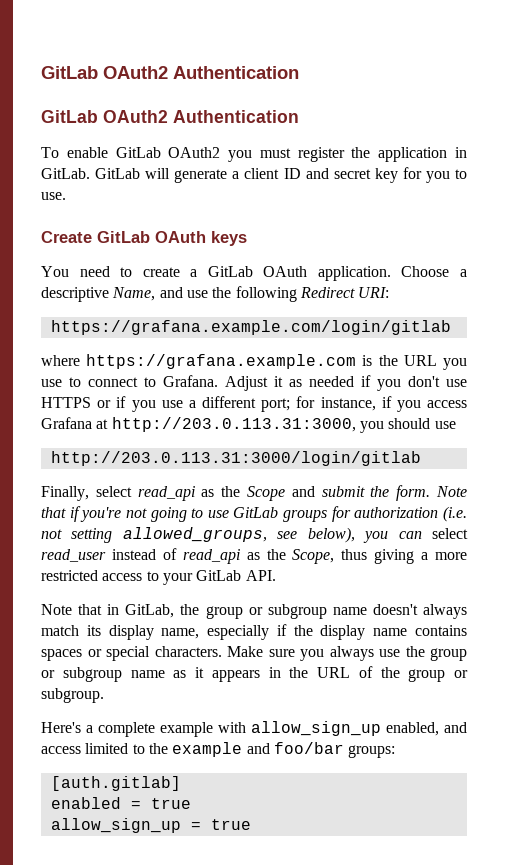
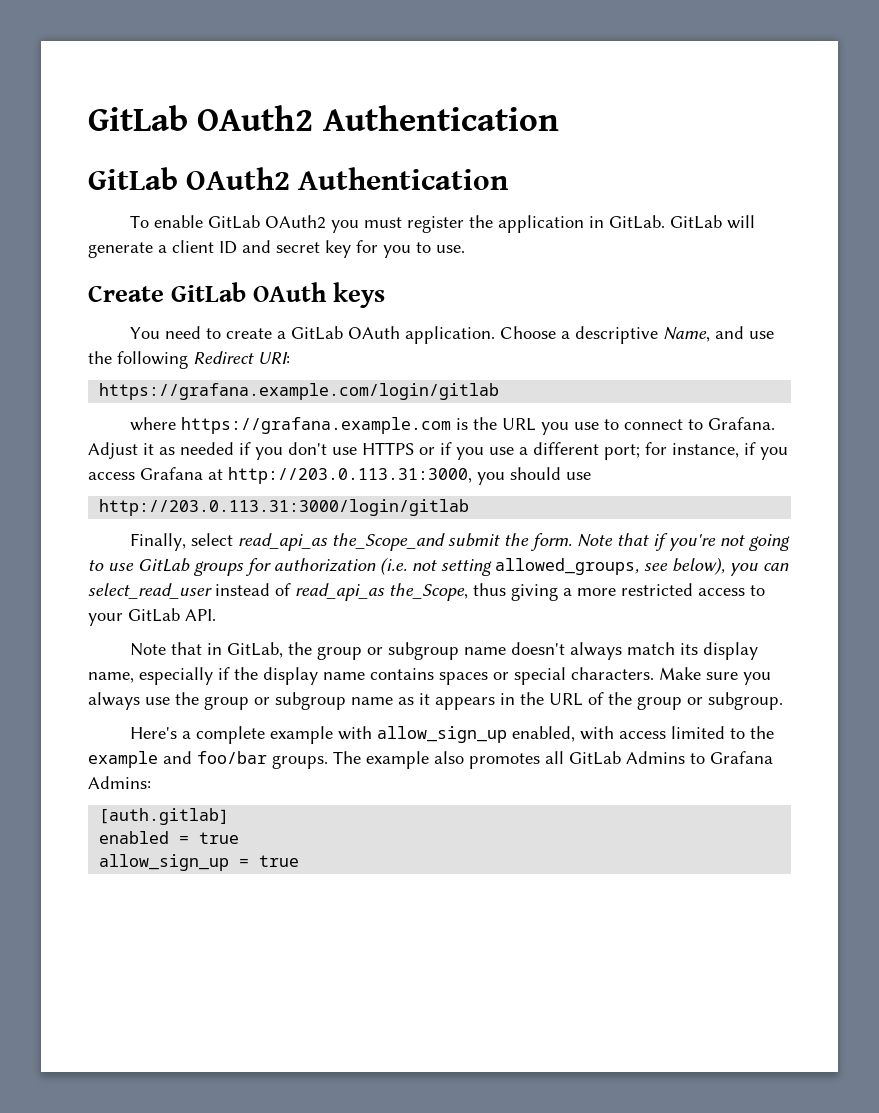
- Finally, select read_api as the Scope and submit the form.
+ Finally, select read_api_as the_Scope_and submit the form.
- Note that if you're not going to use GitLab groups for authorization (i.e. not setting allowed_groups, see below), you can select read_user instead of read_api as the Scope, thus giving a more restricted access to your GitLab API.
+ Note that if you're not going to use GitLab groups for authorization (i.e. not setting allowed_groups, see below), you can select_read_user instead of read_api_as the_Scope, thus giving a more restricted access to your GitLab API.
- Here's a complete example with allow_sign_up enabled, and access limited to the example and foo/bar groups:
+ Here's a complete example with allow_sign_up enabled, with access limited to the example and foo/bar groups. The example also promotes all GitLab Admins to Grafana Admins:

